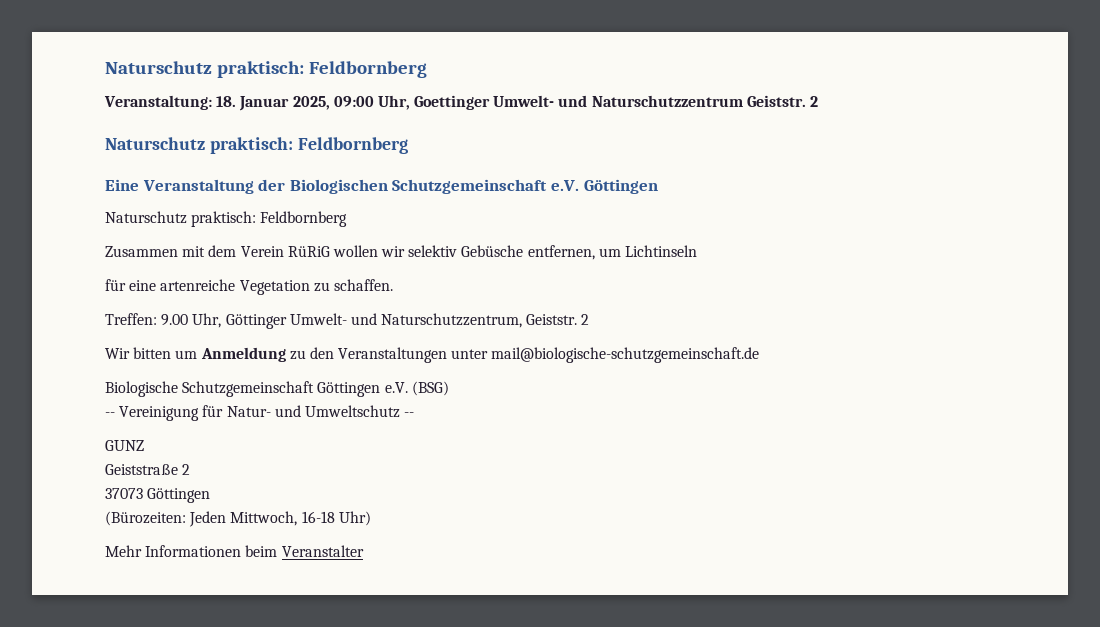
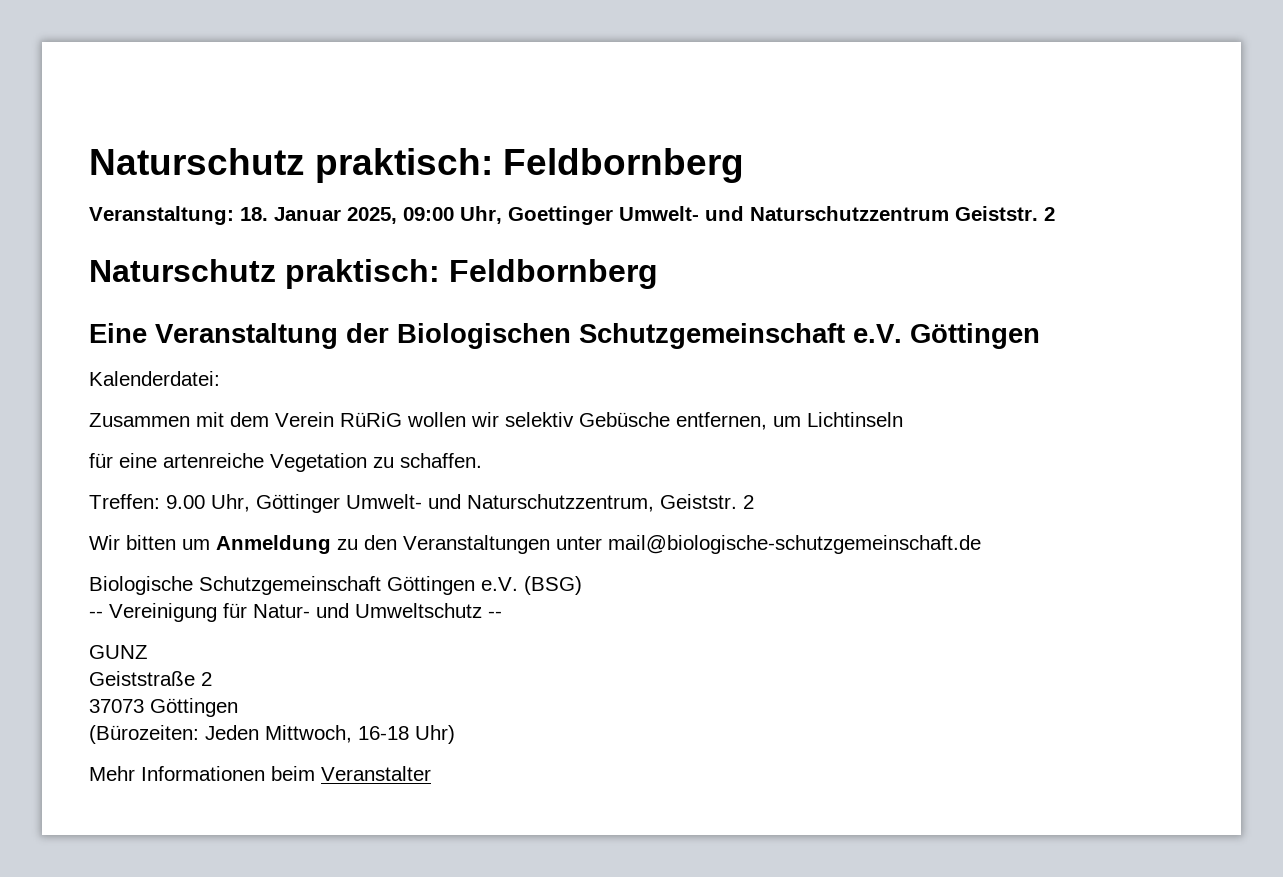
  Eine Veranstaltung der Biologischen Schutzgemeinschaft e.V. Göttingen
- Naturschutz praktisch: Feldbornberg
+ Kalenderdatei:

